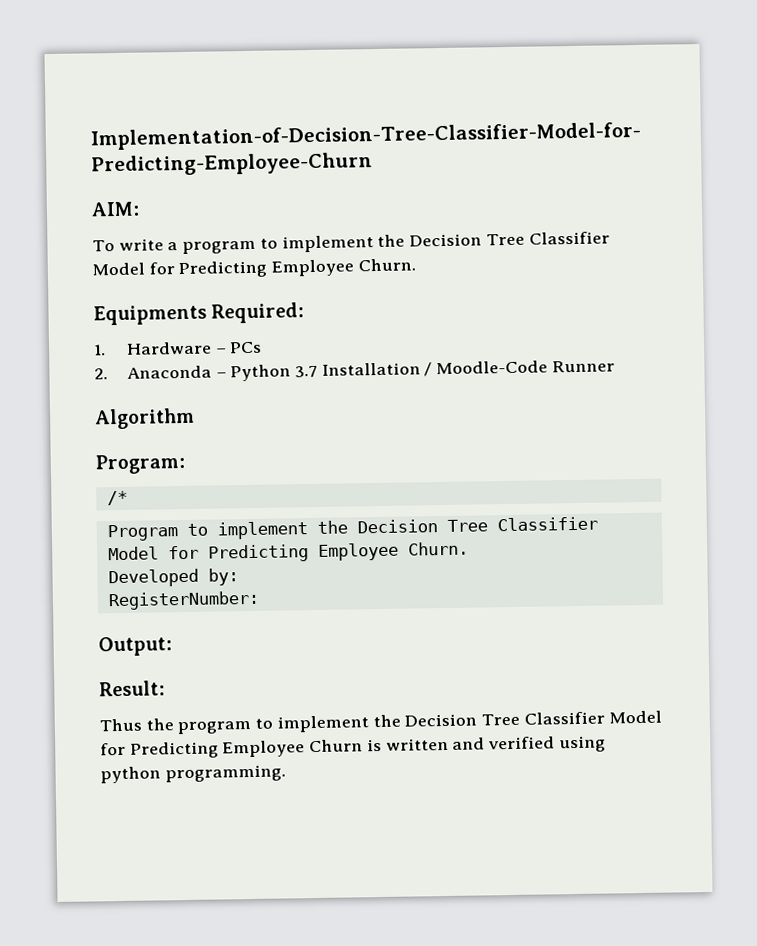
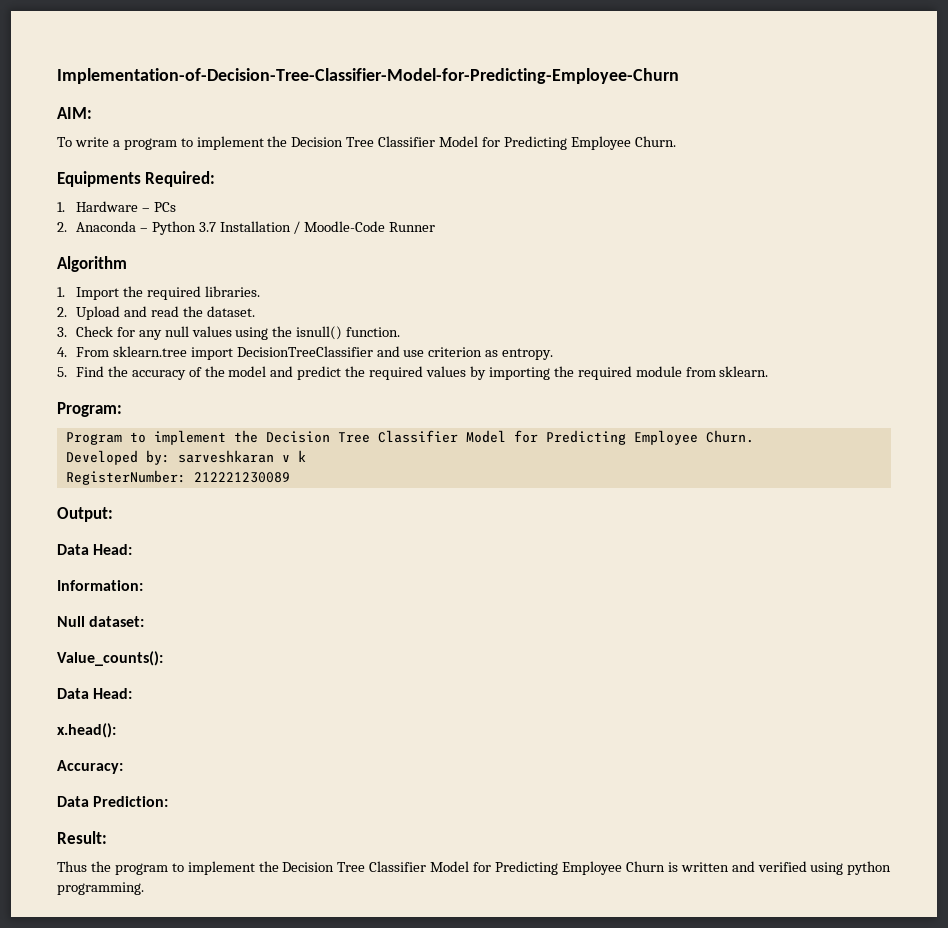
+ 1. Import the required libraries.
+ 2. Upload and read the dataset.
+ 3. Check for any null values using the isnull() function.
+ 4. From sklearn.tree import DecisionTreeClassifier and use criterion as entropy.
+ 5. Find the accuracy of the model and predict the required values by importing the required module from sklearn.
- /*
- Developed by:
+ Developed by: sarveshkaran v k
- RegisterNumber:
+ RegisterNumber: 212221230089
  Output:
+ Data Head:
+ Information:
+ Null dataset:
+ Value_counts():
+ Data Head:
+ x.head():
+ Accuracy:
+ Data Prediction:

